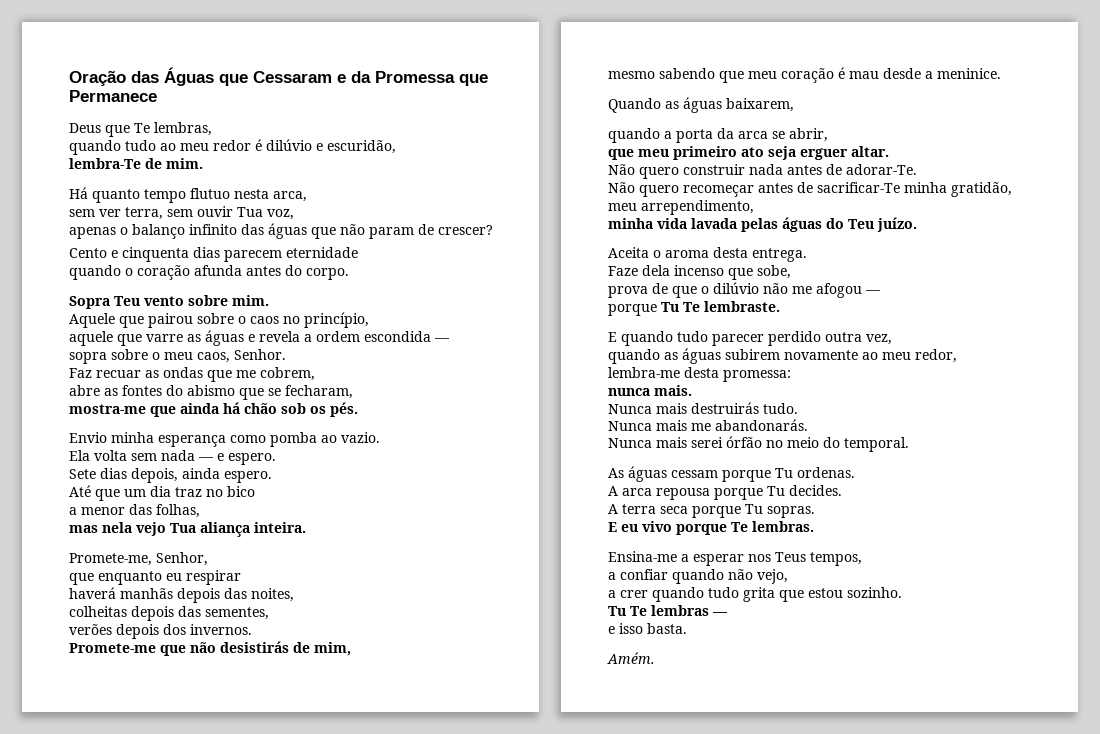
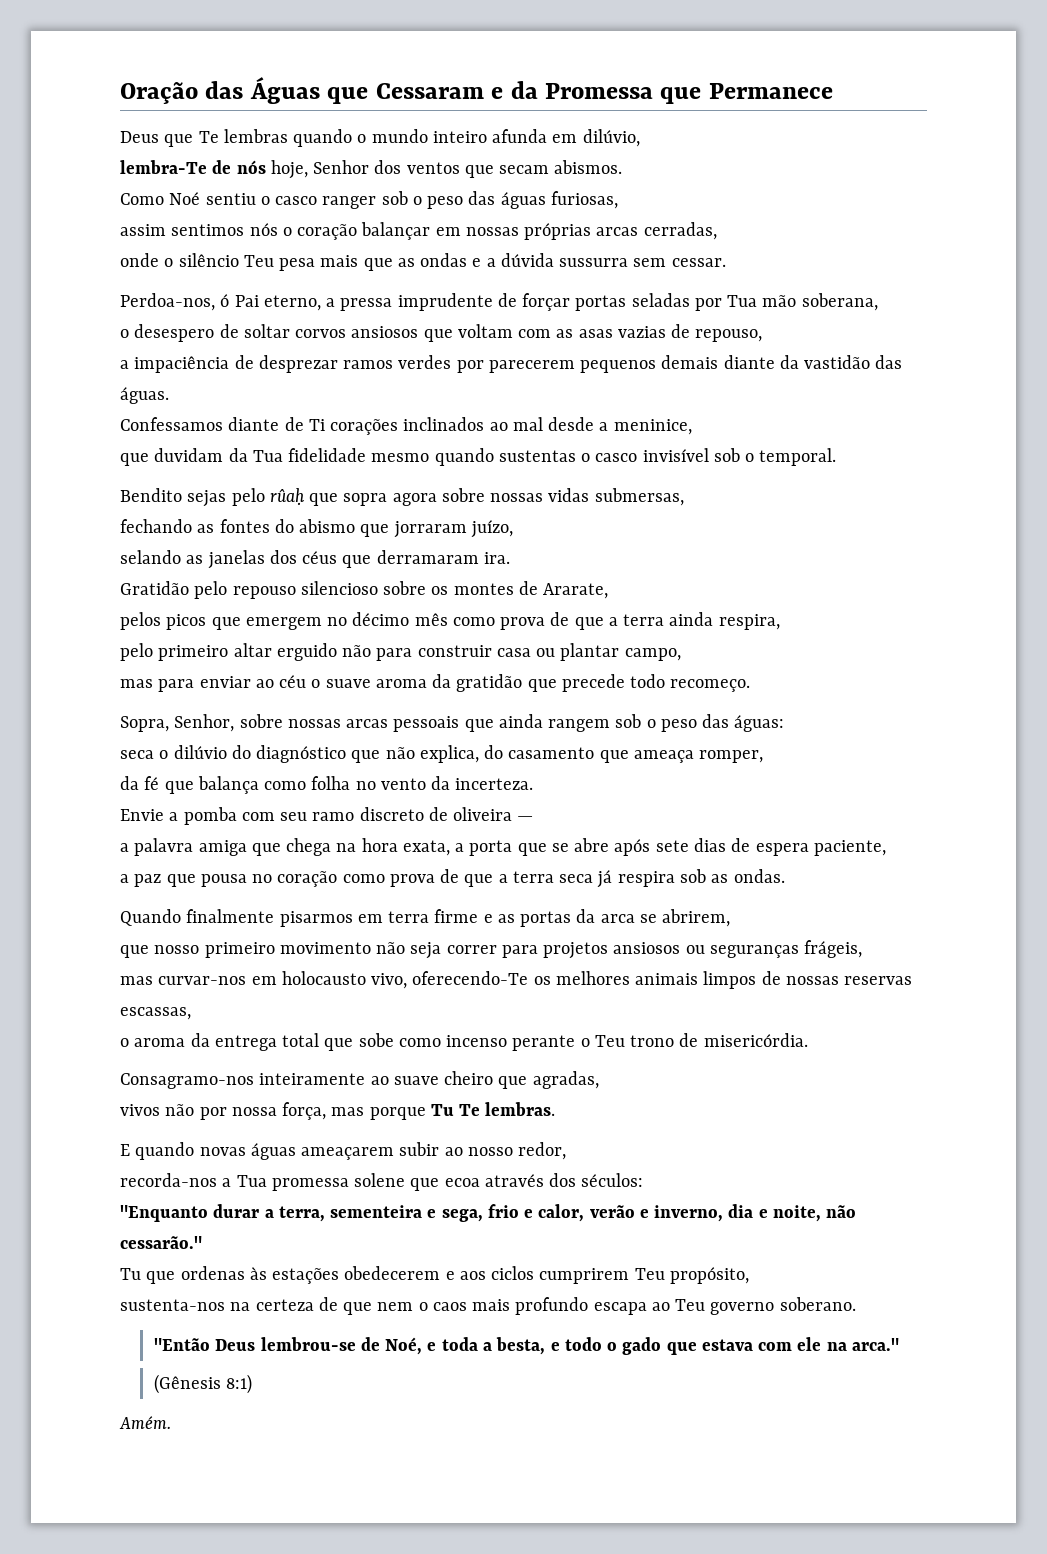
- Deus que Te lembras,
- quando tudo ao meu redor é dilúvio e escuridão,
- lembra-Te de mim.
- Há quanto tempo flutuo nesta arca,
- sem ver terra, sem ouvir Tua voz,
- apenas o balanço infinito das águas que não param de crescer?
- Cento e cinquenta dias parecem eternidade
- quando o coração afunda antes do corpo.
- Sopra Teu vento sobre mim.
- Aquele que pairou sobre o caos no princípio,
- aquele que varre as águas e revela a ordem escondida —
- sopra sobre o meu caos, Senhor.
- Faz recuar as ondas que me cobrem,
- abre as fontes do abismo que se fecharam,
- mostra-me que ainda há chão sob os pés.
- Envio minha esperança como pomba ao vazio.
- Ela volta sem nada — e espero.
- Sete dias depois, ainda espero.
- Até que um dia traz no bico
- a menor das folhas,
- mas nela vejo Tua aliança inteira.
- Promete-me, Senhor,
- que enquanto eu respirar
- haverá manhãs depois das noites,
- colheitas depois das sementes,
- verões depois dos invernos.
- Promete-me que não desistirás de mim,
- mesmo sabendo que meu coração é mau desde a meninice.
- Quando as águas baixarem,
- quando a porta da arca se abrir,
- que meu primeiro ato seja erguer altar.
- Não quero construir nada antes de adorar-Te.
- Não quero recomeçar antes de sacrificar-Te minha gratidão,
- meu arrependimento,
- minha vida lavada pelas águas do Teu juízo.
- Aceita o aroma desta entrega.
- Faze dela incenso que sobe,
- prova de que o dilúvio não me afogou —
- porque Tu Te lembraste.
+ Deus que Te lembras quando o mundo inteiro afunda em dilúvio,
+ lembra-Te de nós hoje, Senhor dos ventos que secam abismos.
+ Como Noé sentiu o casco ranger sob o peso das águas furiosas,
+ assim sentimos nós o coração balançar em nossas próprias arcas cerradas,
+ onde o silêncio Teu pesa mais que as ondas e a dúvida sussurra sem cessar.
+ Perdoa-nos, ó Pai eterno, a pressa imprudente de forçar portas seladas por Tua mão soberana,
+ o desespero de soltar corvos ansiosos que voltam com as asas vazias de repouso,
+ a impaciência de desprezar ramos verdes por parecerem pequenos demais diante da vastidão das águas.
+ Confessamos diante de Ti corações inclinados ao mal desde a meninice,
+ que duvidam da Tua fidelidade mesmo quando sustentas o casco invisível sob o temporal.
+ Bendito sejas pelo rûaḥ que sopra agora sobre nossas vidas submersas,
+ fechando as fontes do abismo que jorraram juízo,
+ selando as janelas dos céus que derramaram ira.
+ Gratidão pelo repouso silencioso sobre os montes de Ararate,
+ pelos picos que emergem no décimo mês como prova de que a terra ainda respira,
+ pelo primeiro altar erguido não para construir casa ou plantar campo,
+ mas para enviar ao céu o suave aroma da gratidão que precede todo recomeço.
+ Sopra, Senhor, sobre nossas arcas pessoais que ainda rangem sob o peso das águas:
+ seca o dilúvio do diagnóstico que não explica, do casamento que ameaça romper,
+ da fé que balança como folha no vento da incerteza.
+ Envie a pomba com seu ramo discreto de oliveira —
+ a palavra amiga que chega na hora exata, a porta que se abre após sete dias de espera paciente,
+ a paz que pousa no coração como prova de que a terra seca já respira sob as ondas.
+ Quando finalmente pisarmos em terra firme e as portas da arca se abrirem,
+ que nosso primeiro movimento não seja correr para projetos ansiosos ou seguranças frágeis,
+ mas curvar-nos em holocausto vivo, oferecendo-Te os melhores animais limpos de nossas reservas escassas,
+ o aroma da entrega total que sobe como incenso perante o Teu trono de misericórdia.
+ Consagramo-nos inteiramente ao suave cheiro que agradas,
+ vivos não por nossa força, mas porque Tu Te lembras.
- E quando tudo parecer perdido outra vez,
- quando as águas subirem novamente ao meu redor,
- lembra-me desta promessa:
- nunca mais.
- Nunca mais destruirás tudo.
- Nunca mais me abandonarás.
- Nunca mais serei órfão no meio do temporal.
- As águas cessam porque Tu ordenas.
- A arca repousa porque Tu decides.
- A terra seca porque Tu sopras.
- E eu vivo porque Te lembras.
- Ensina-me a esperar nos Teus tempos,
- a confiar quando não vejo,
- a crer quando tudo grita que estou sozinho.
- Tu Te lembras —
- e isso basta.
+ E quando novas águas ameaçarem subir ao nosso redor,
+ recorda-nos a Tua promessa solene que ecoa através dos séculos:
+ "Enquanto durar a terra, sementeira e sega, frio e calor, verão e inverno, dia e noite, não cessarão."
+ Tu que ordenas às estações obedecerem e aos ciclos cumprirem Teu propósito,
+ sustenta-nos na certeza de que nem o caos mais profundo escapa ao Teu governo soberano.
+ "Então Deus lembrou-se de Noé, e toda a besta, e todo o gado que estava com ele na arca."
+ (Gênesis 8:1)

